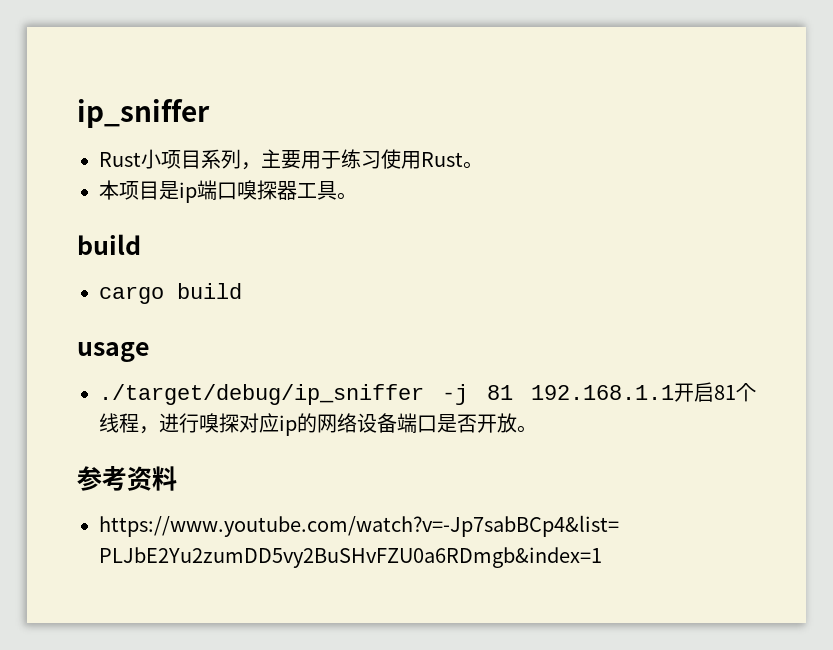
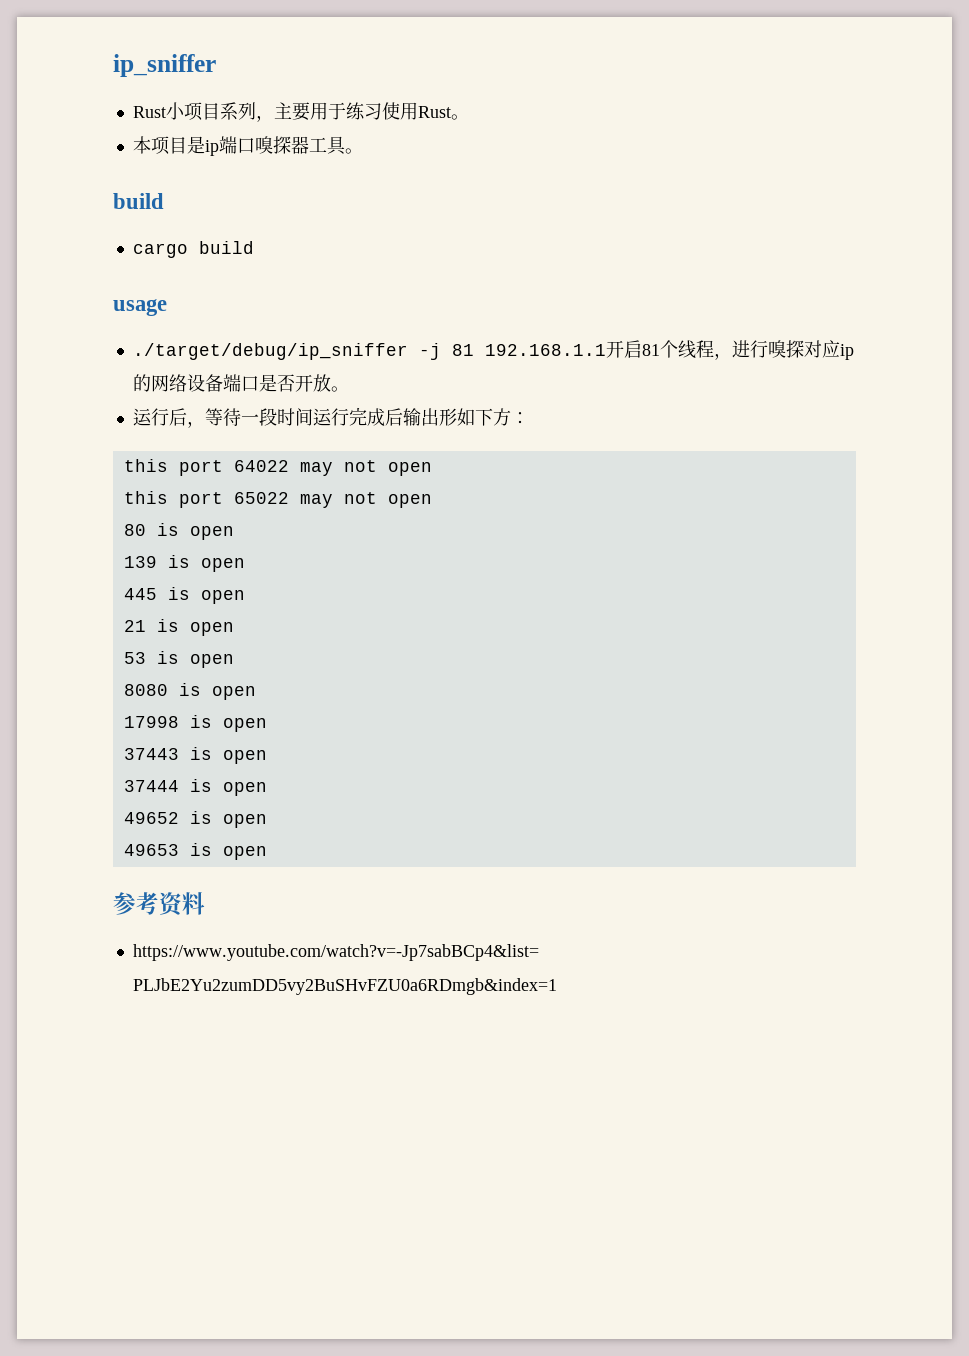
+ 运行后，等待一段时间运行完成后输出形如下方：
+ this port 64022 may not open
+ this port 65022 may not open
+ 80 is open
+ 139 is open
+ 445 is open
+ 21 is open
+ 53 is open
+ 8080 is open
+ 17998 is open
+ 37443 is open
+ 37444 is open
+ 49652 is open
+ 49653 is open

